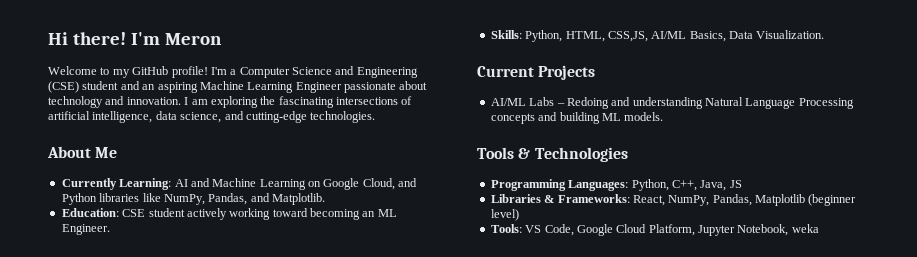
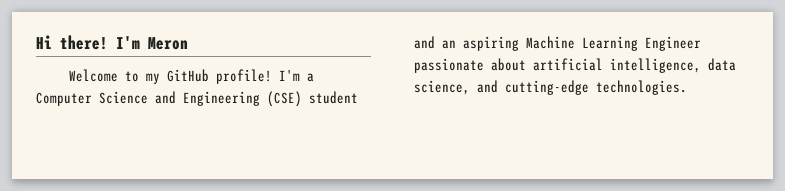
- I'm a Computer Science and Engineering (CSE) student and an aspiring Machine Learning Engineer passionate about technology and innovation. I am exploring the fascinating intersections of artificial intelligence, data science, and cutting-edge technologies.
+ I'm a Computer Science and Engineering (CSE) student and an aspiring Machine Learning Engineer passionate about artificial intelligence, data science, and cutting-edge technologies.
- About Me
- Currently Learning: AI and Machine Learning on Google Cloud, and Python libraries like NumPy, Pandas, and Matplotlib.
- Education: CSE student actively working toward becoming an ML Engineer.
- Skills: Python, HTML, CSS,JS, AI/ML Basics, Data Visualization.
- Current Projects
- AI/ML Labs – Redoing and understanding Natural Language Processing concepts and building ML models.
- Tools & Technologies
- Programming Languages: Python, C++, Java, JS
- Libraries & Frameworks: React, NumPy, Pandas, Matplotlib (beginner level)
- Tools: VS Code, Google Cloud Platform, Jupyter Notebook, weka

